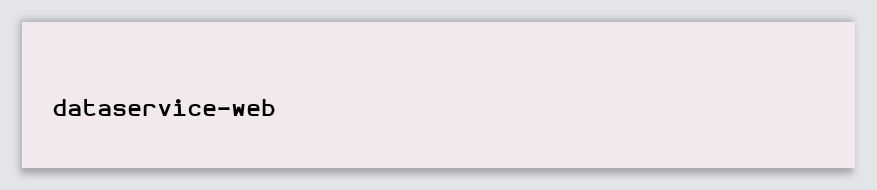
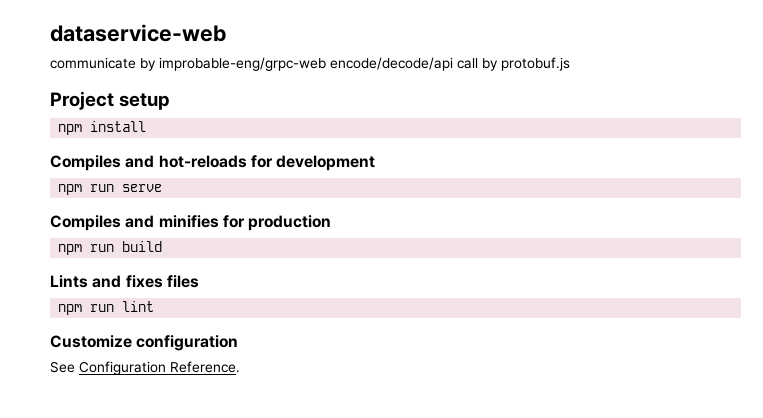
+ communicate by improbable-eng/grpc-web encode/decode/api call by protobuf.js
+ Project setup
+ npm install
+ Compiles and hot-reloads for development
+ npm run serve
+ Compiles and minifies for production
+ npm run build
+ Lints and fixes files
+ npm run lint
+ Customize configuration
+ See Configuration Reference.

